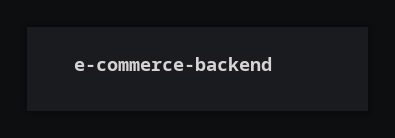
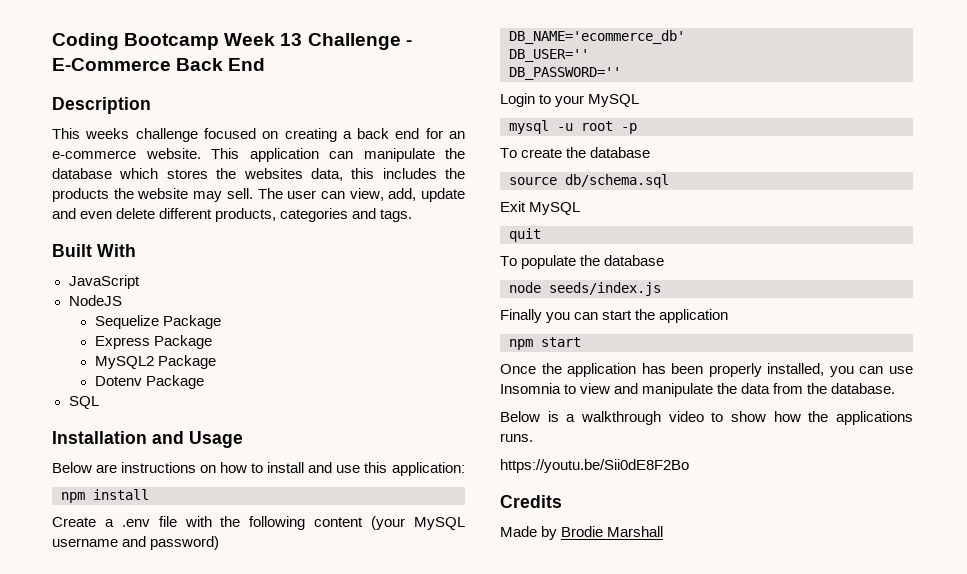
- e-commerce-backend
+ Coding Bootcamp Week 13 Challenge - E-Commerce Back End
+ Description
+ This weeks challenge focused on creating a back end for an e-commerce website. This application can manipulate the database which stores the websites data, this includes the products the website may sell. The user can view, add, update and even delete different products, categories and tags.
+ Built With
+ JavaScript
+ NodeJS
+ Sequelize Package
+ Express Package
+ MySQL2 Package
+ Dotenv Package
+ SQL
+ Installation and Usage
+ Below are instructions on how to install and use this application:
+ npm install
+ Create a .env file with the following content (your MySQL username and password)
+ DB_NAME='ecommerce_db'
+ DB_USER=''
+ DB_PASSWORD=''
+ Login to your MySQL
+ mysql -u root -p
+ To create the database
+ source db/schema.sql
+ Exit MySQL
+ quit
+ To populate the database
+ node seeds/index.js
+ Finally you can start the application
+ npm start
+ Once the application has been properly installed, you can use Insomnia to view and manipulate the data from the database.
+ Below is a walkthrough video to show how the applications runs.
+ https://youtu.be/Sii0dE8F2Bo
+ Credits
+ Made by Brodie Marshall

